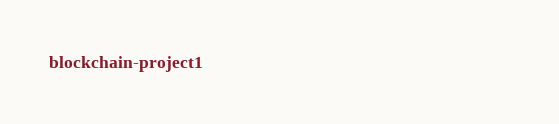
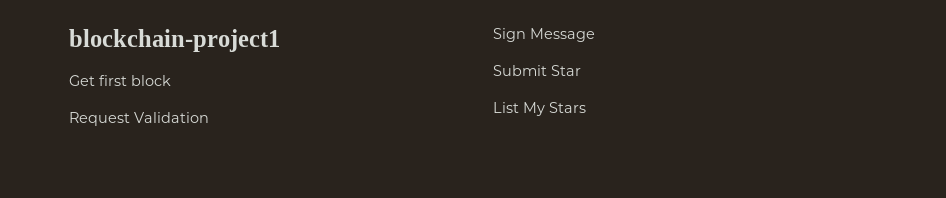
+ Get first block
+ Request Validation
+ Sign Message
+ Submit Star
+ List My Stars

